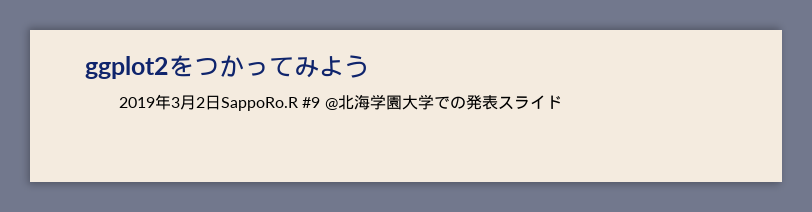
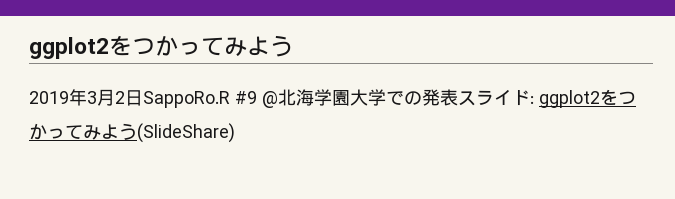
- 2019年3月2日SappoRo.R #9 @北海学園大学での発表スライド
+ 2019年3月2日SappoRo.R #9 @北海学園大学での発表スライド: ggplot2をつかってみよう(SlideShare)

